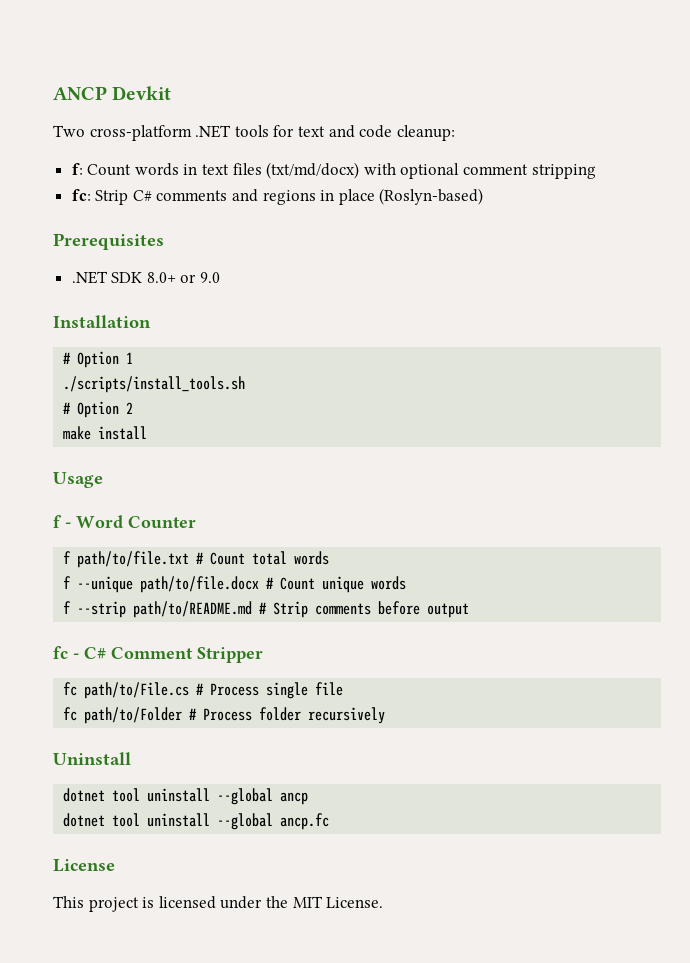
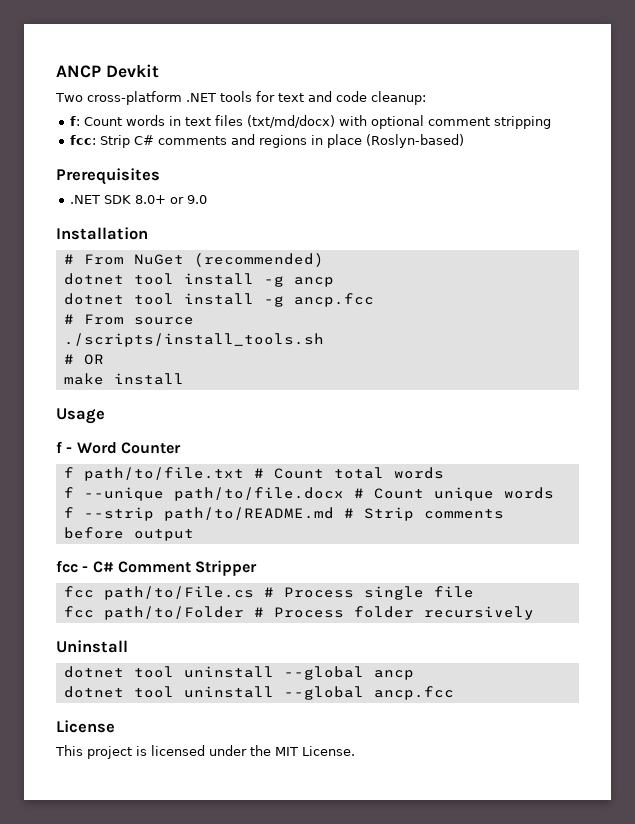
- fc: Strip C# comments and regions in place (Roslyn-based)
+ fcc: Strip C# comments and regions in place (Roslyn-based)
- # Option 1
+ # From NuGet (recommended)
+ dotnet tool install -g ancp
+ dotnet tool install -g ancp.fcc
+ # From source
- # Option 2
+ # OR
- fc - C# Comment Stripper
+ fcc - C# Comment Stripper
- fc path/to/File.cs # Process single file
+ fcc path/to/File.cs # Process single file
- fc path/to/Folder # Process folder recursively
+ fcc path/to/Folder # Process folder recursively
- dotnet tool uninstall --global ancp.fc
+ dotnet tool uninstall --global ancp.fcc

